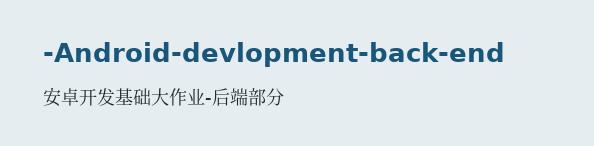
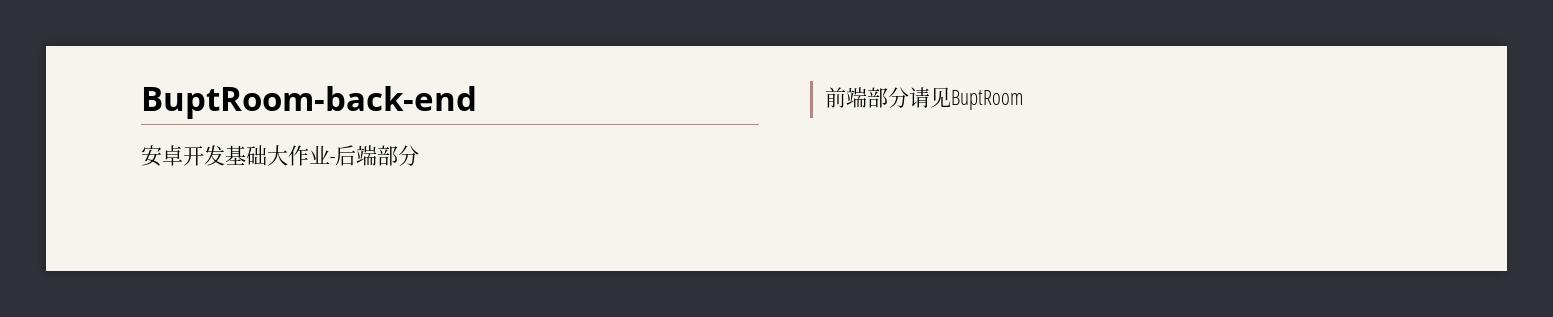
- -Android-devlopment-back-end
+ BuptRoom-back-end
+ 前端部分请见BuptRoom

